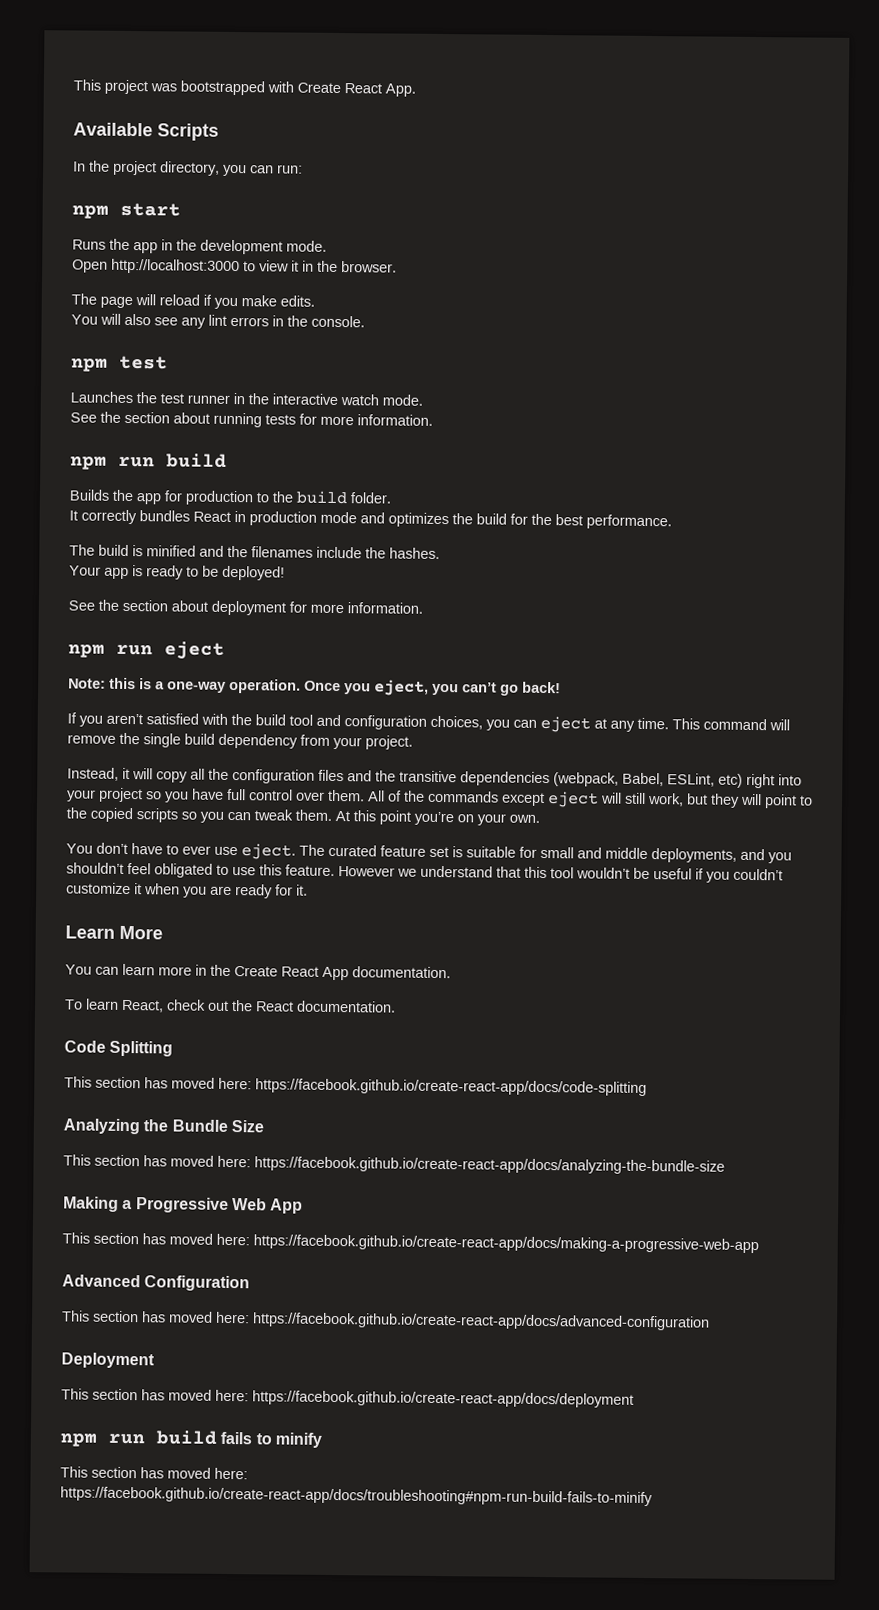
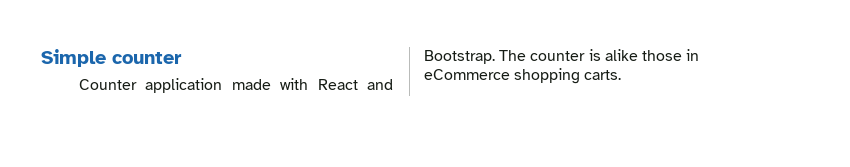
- This project was bootstrapped with Create React App.
- Available Scripts
- In the project directory, you can run:
- npm start
- Runs the app in the development mode.
- Open http://localhost:3000 to view it in the browser.
- The page will reload if you make edits.
- You will also see any lint errors in the console.
- npm test
- Launches the test runner in the interactive watch mode.
- See the section about running tests for more information.
- npm run build
- Builds the app for production to the build folder.
- It correctly bundles React in production mode and optimizes the build for the best performance.
- The build is minified and the filenames include the hashes.
- Your app is ready to be deployed!
- See the section about deployment for more information.
- npm run eject
- Note: this is a one-way operation. Once you eject, you can’t go back!
- If you aren’t satisfied with the build tool and configuration choices, you can eject at any time. This command will remove the single build dependency from your project.
- Instead, it will copy all the configuration files and the transitive dependencies (webpack, Babel, ESLint, etc) right into your project so you have full control over them. All of the commands except eject will still work, but they will point to the copied scripts so you can tweak them. At this point you’re on your own.
- You don’t have to ever use eject. The curated feature set is suitable for small and middle deployments, and you shouldn’t feel obligated to use this feature. However we understand that this tool wouldn’t be useful if you couldn’t customize it when you are ready for it.
- Learn More
- You can learn more in the Create React App documentation.
- To learn React, check out the React documentation.
- Code Splitting
- This section has moved here: https://facebook.github.io/create-react-app/docs/code-splitting
- Analyzing the Bundle Size
- This section has moved here: https://facebook.github.io/create-react-app/docs/analyzing-the-bundle-size
- Making a Progressive Web App
- This section has moved here: https://facebook.github.io/create-react-app/docs/making-a-progressive-web-app
- Advanced Configuration
- This section has moved here: https://facebook.github.io/create-react-app/docs/advanced-configuration
- Deployment
- This section has moved here: https://facebook.github.io/create-react-app/docs/deployment
- npm run build fails to minify
- This section has moved here: https://facebook.github.io/create-react-app/docs/troubleshooting#npm-run-build-fails-to-minify
+ Simple counter
+ Counter application made with React and Bootstrap. The counter is alike those in eCommerce shopping carts.

